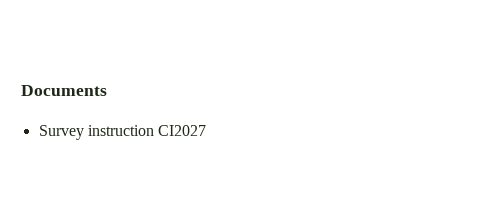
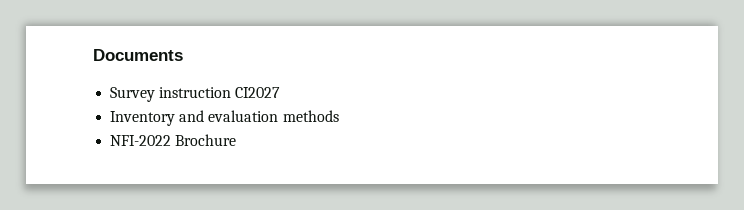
+ Inventory and evaluation methods
+ NFI-2022 Brochure

